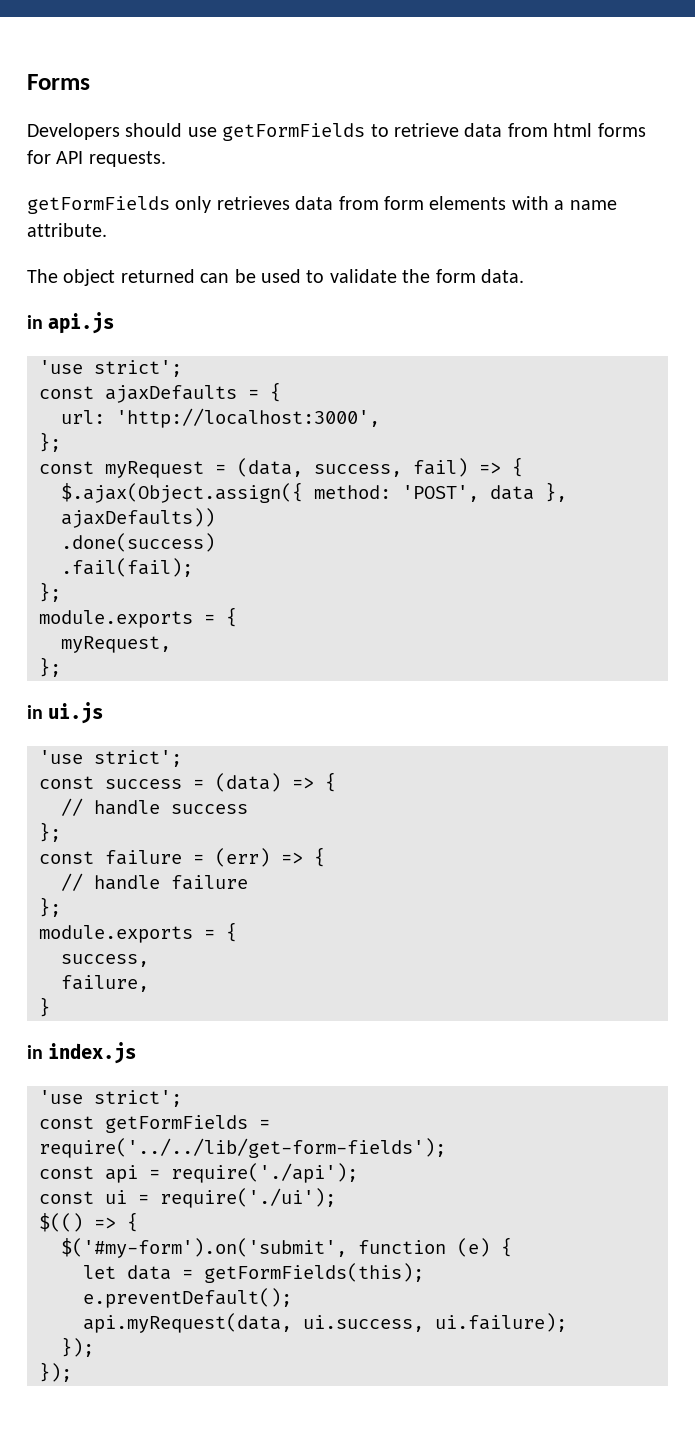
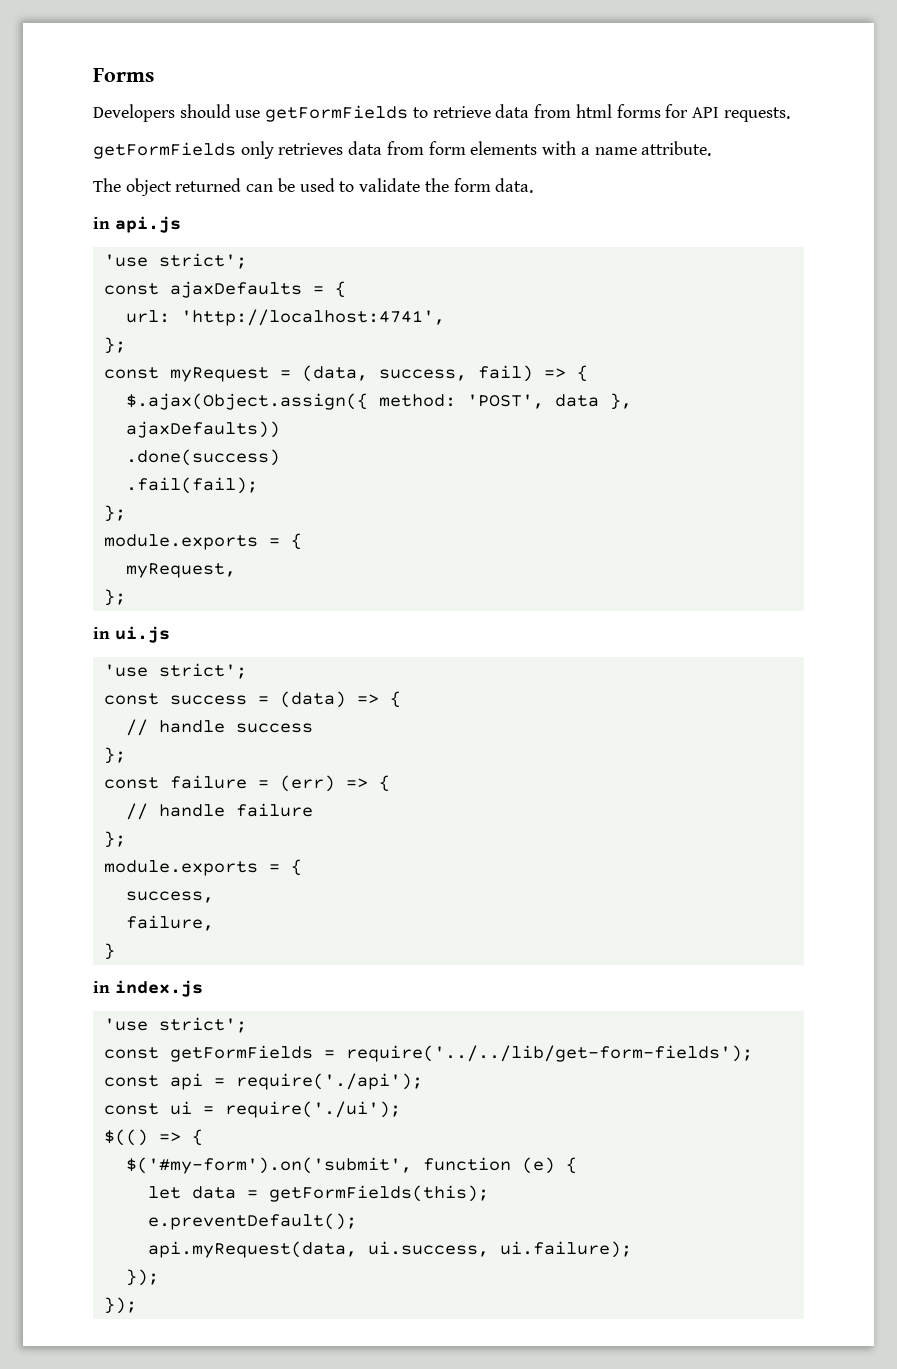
- url: 'http://localhost:3000',
+ url: 'http://localhost:4741',

